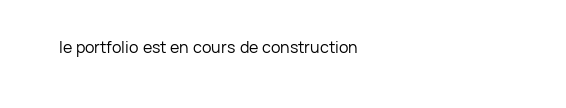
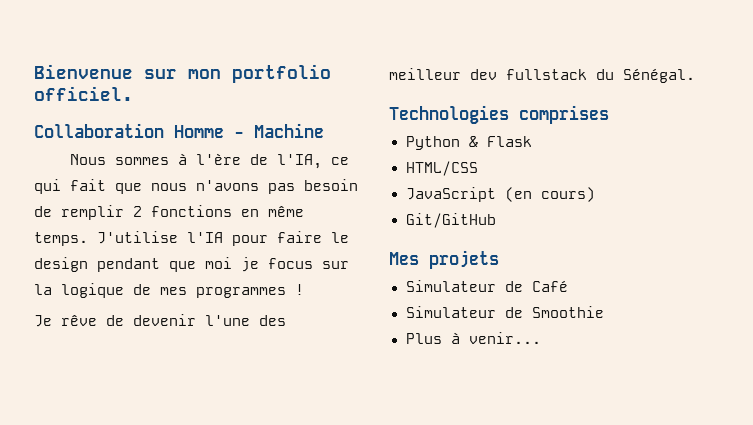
- le portfolio est en cours de construction
+ Bienvenue sur mon portfolio officiel.
+ Collaboration Homme - Machine
+ Nous sommes à l'ère de l'IA, ce qui fait que nous n'avons pas besoin de remplir 2 fonctions en même temps. J'utilise l'IA pour faire le design pendant que moi je focus sur la logique de mes programmes !
+ Je rêve de devenir l'une des meilleur dev fullstack du Sénégal.
+ Technologies comprises
+ Python & Flask
+ HTML/CSS
+ JavaScript (en cours)
+ Git/GitHub
+ Mes projets
+ Simulateur de Café
+ Simulateur de Smoothie
+ Plus à venir...

